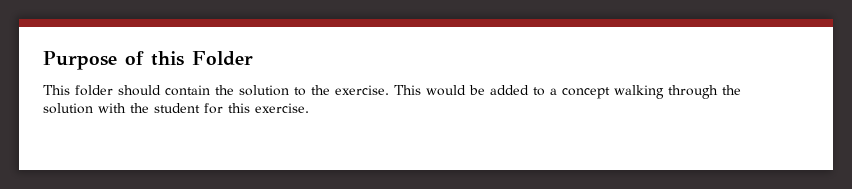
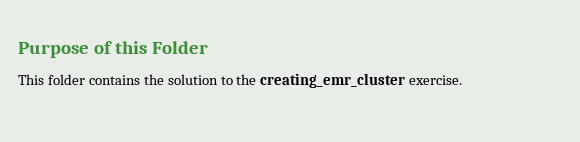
- This folder should contain the solution to the exercise. This would be added to a concept walking through the solution with the student for this exercise.
+ This folder contains the solution to the creating_emr_cluster exercise.

